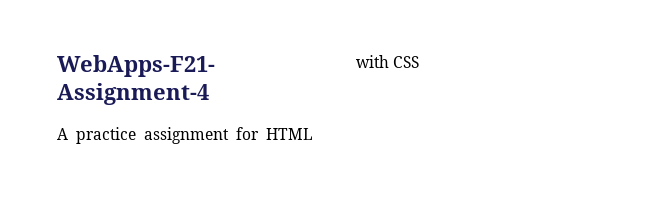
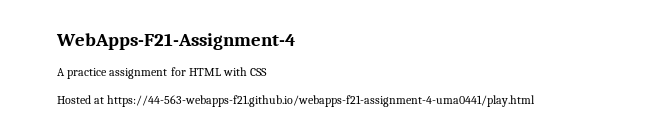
+ Hosted at https://44-563-webapps-f21.github.io/webapps-f21-assignment-4-uma0441/play.html

